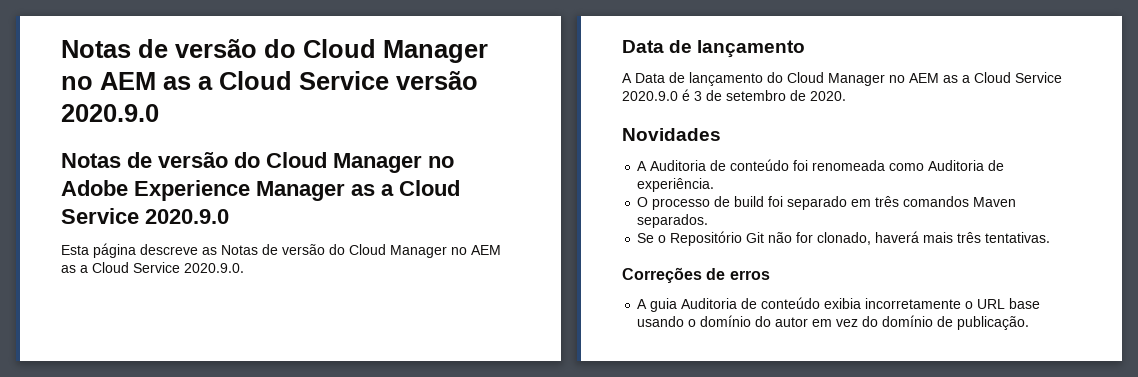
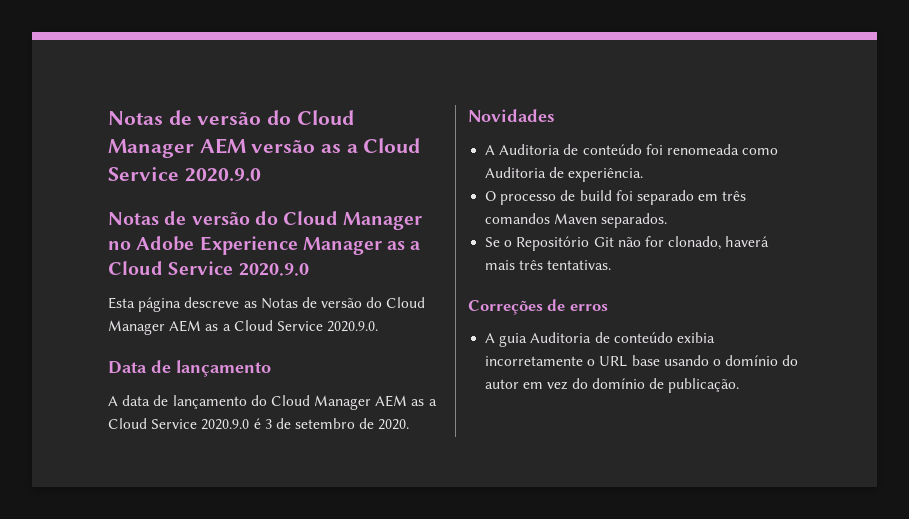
- Notas de versão do Cloud Manager no AEM as a Cloud Service versão 2020.9.0
+ Notas de versão do Cloud Manager AEM versão as a Cloud Service 2020.9.0
- Esta página descreve as Notas de versão do Cloud Manager no AEM as a Cloud Service 2020.9.0.
+ Esta página descreve as Notas de versão do Cloud Manager AEM as a Cloud Service 2020.9.0.
- A Data de lançamento do Cloud Manager no AEM as a Cloud Service 2020.9.0 é 3 de setembro de 2020.
+ A data de lançamento do Cloud Manager AEM as a Cloud Service 2020.9.0 é 3 de setembro de 2020.

